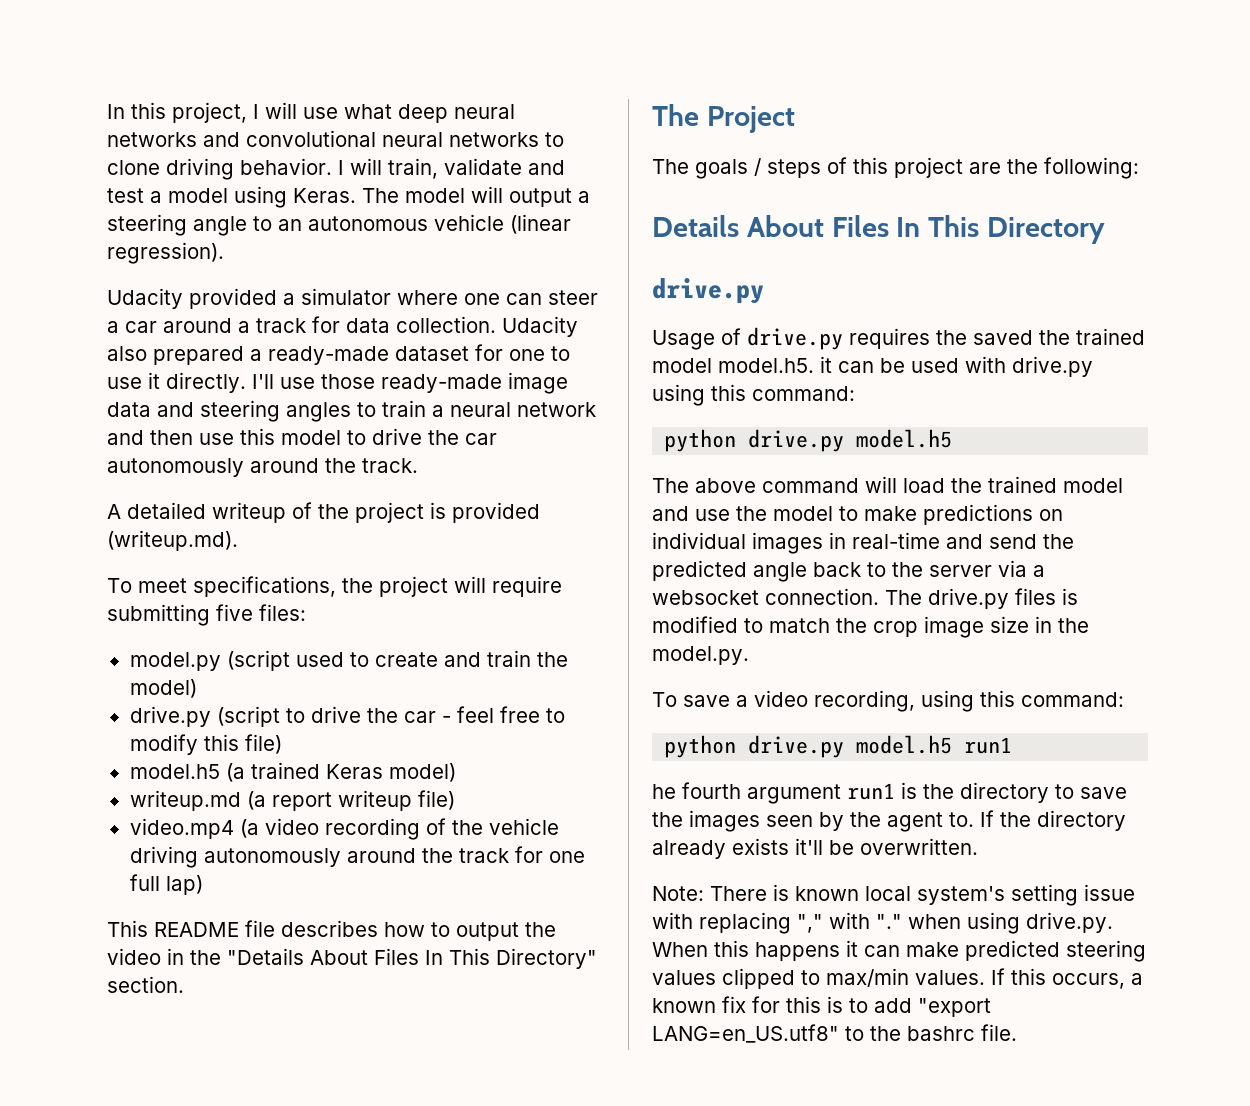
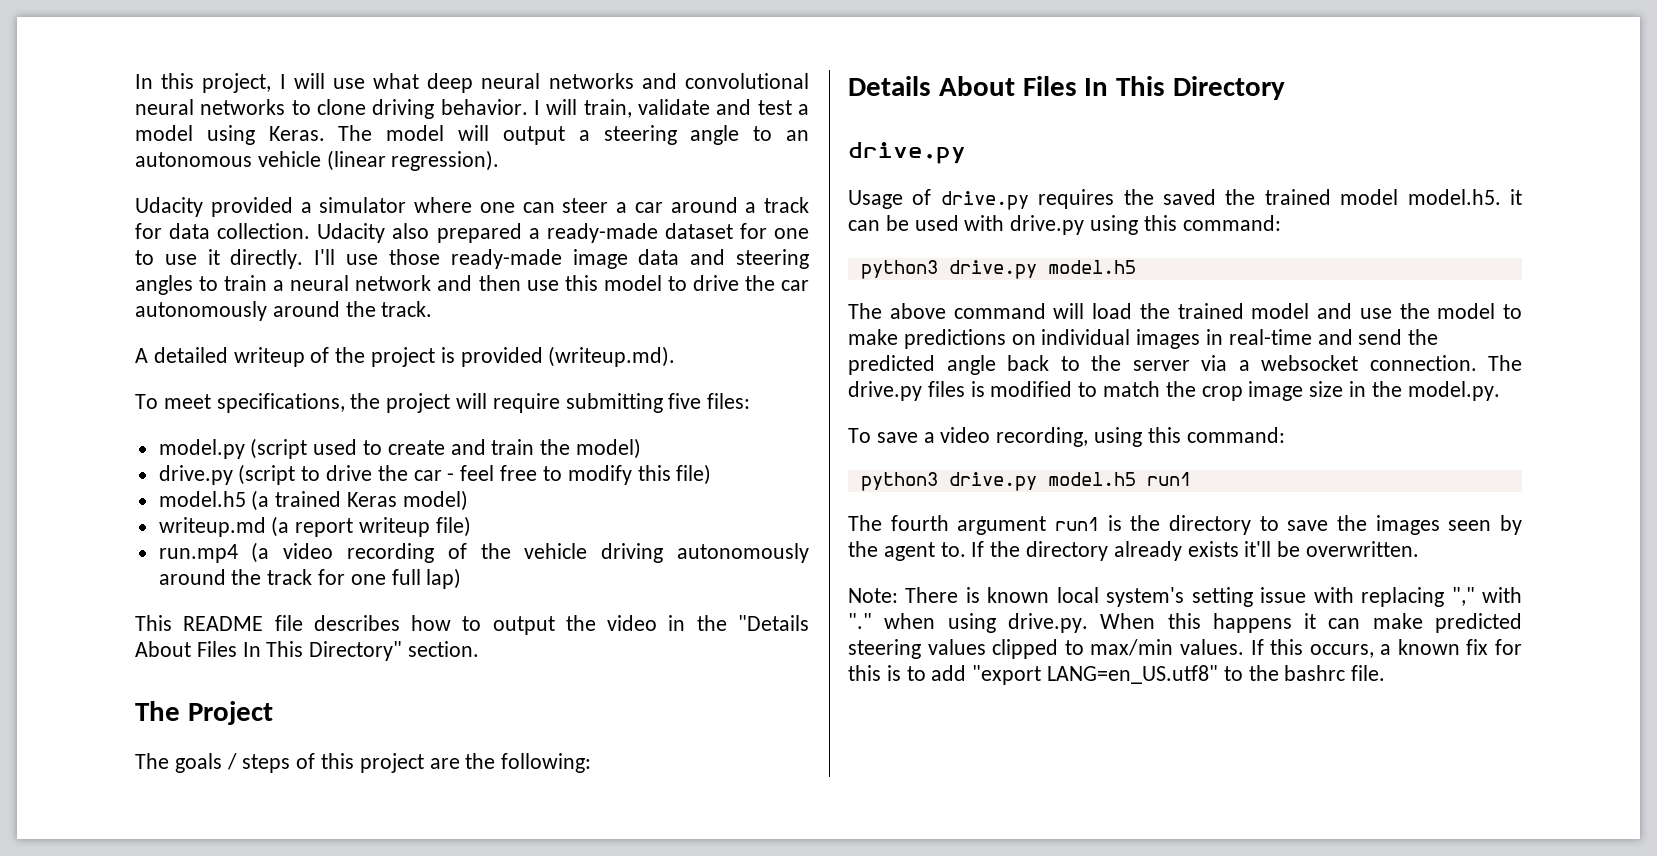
- video.mp4 (a video recording of the vehicle driving autonomously around the track for one full lap)
+ run.mp4 (a video recording of the vehicle driving autonomously around the track for one full lap)
  Usage of drive.py requires the saved the trained model model.h5. it can be used with drive.py using this command:
- python drive.py model.h5
+ python3 drive.py model.h5
- python drive.py model.h5 run1
+ python3 drive.py model.h5 run1
- he fourth argument run1 is the directory to save the images seen by the agent to.
+ The fourth argument run1 is the directory to save the images seen by the agent to.

